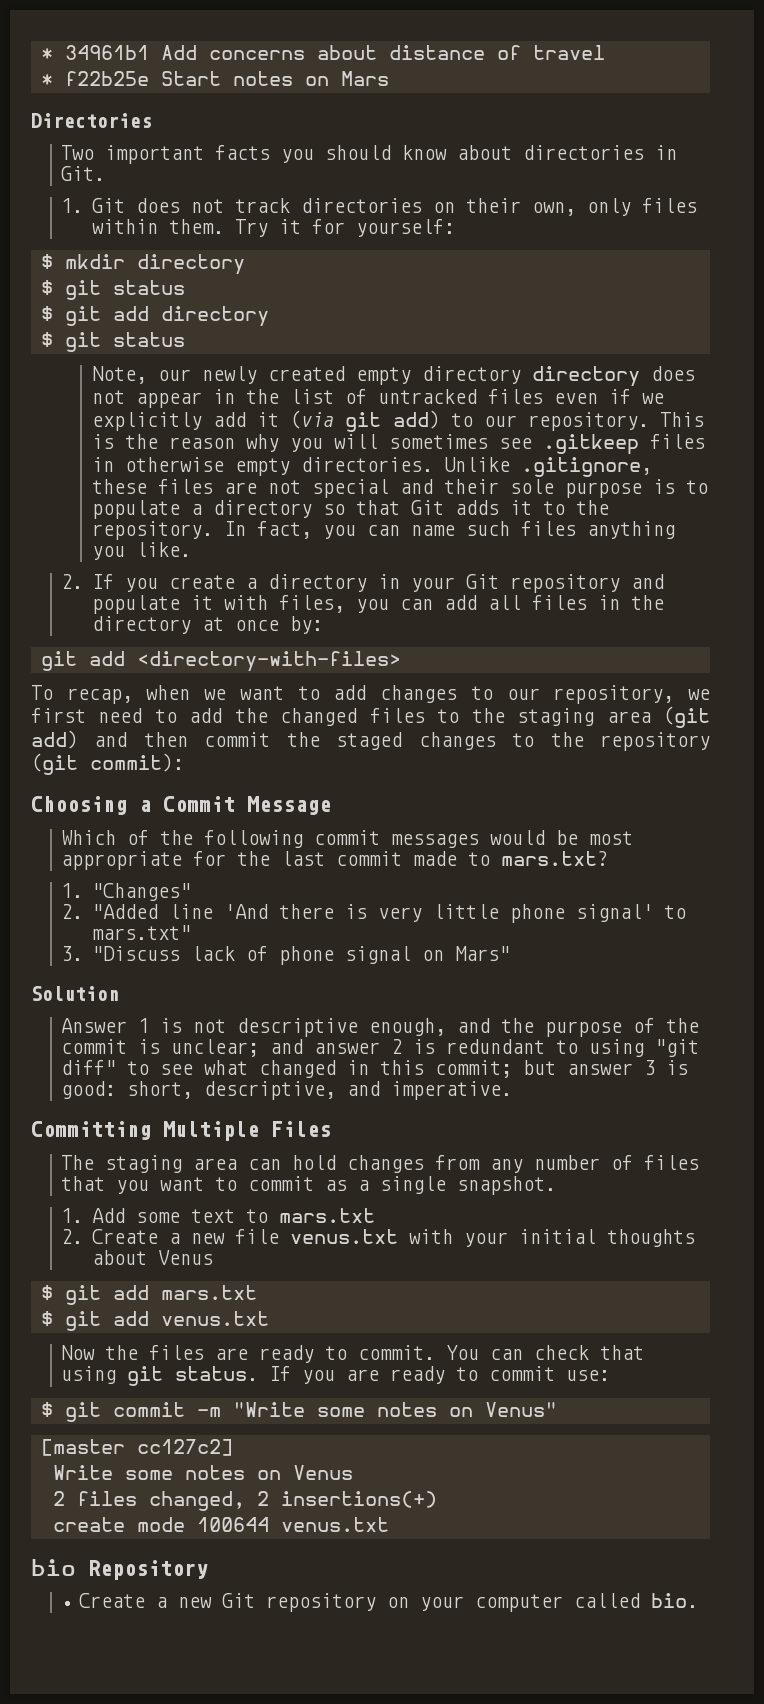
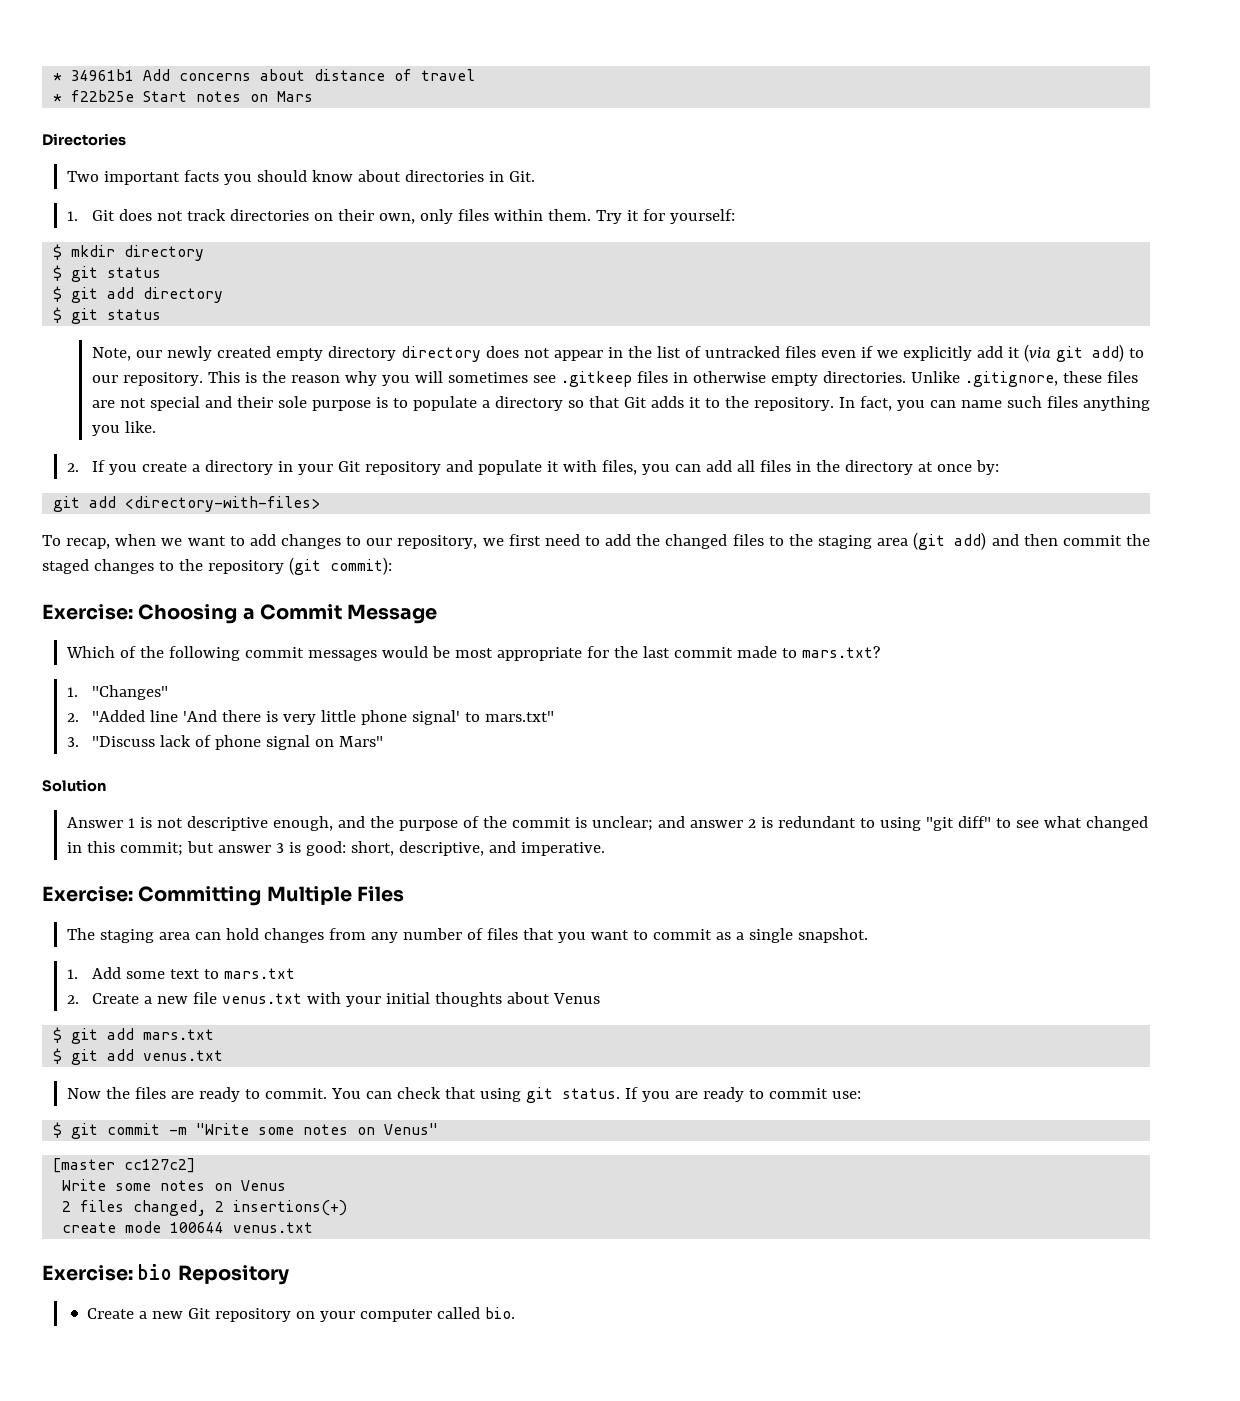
- Choosing a Commit Message
+ Exercise: Choosing a Commit Message
- Committing Multiple Files
+ Exercise: Committing Multiple Files
- bio Repository
+ Exercise: bio Repository

